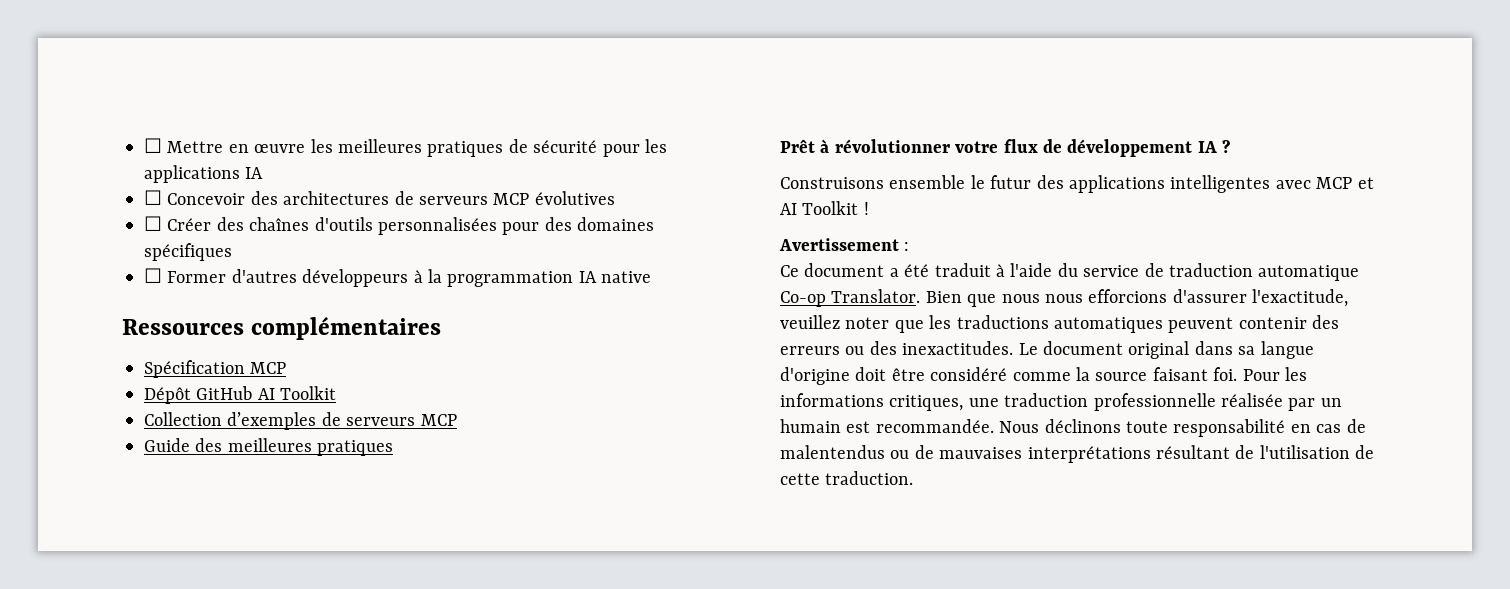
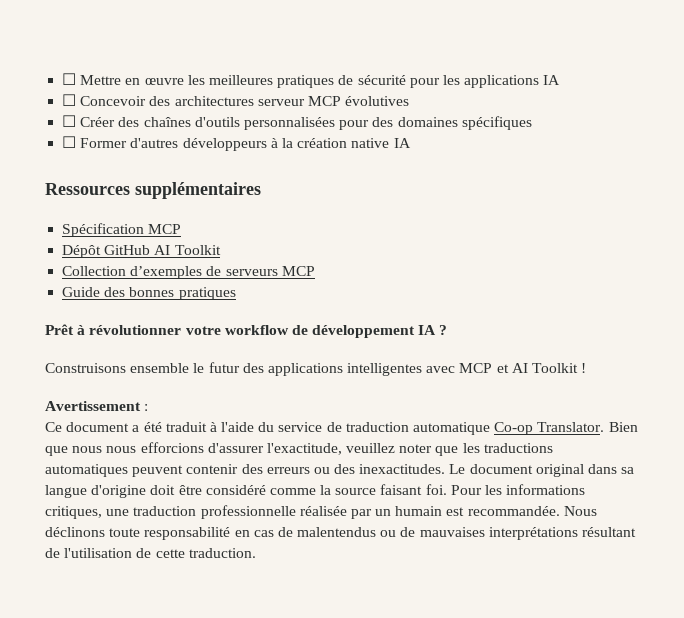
- ☐ Concevoir des architectures de serveurs MCP évolutives
+ ☐ Concevoir des architectures serveur MCP évolutives
- ☐ Former d'autres développeurs à la programmation IA native
+ ☐ Former d'autres développeurs à la création native IA
- Ressources complémentaires
+ Ressources supplémentaires
- Guide des meilleures pratiques
+ Guide des bonnes pratiques
- Prêt à révolutionner votre flux de développement IA ?
+ Prêt à révolutionner votre workflow de développement IA ?

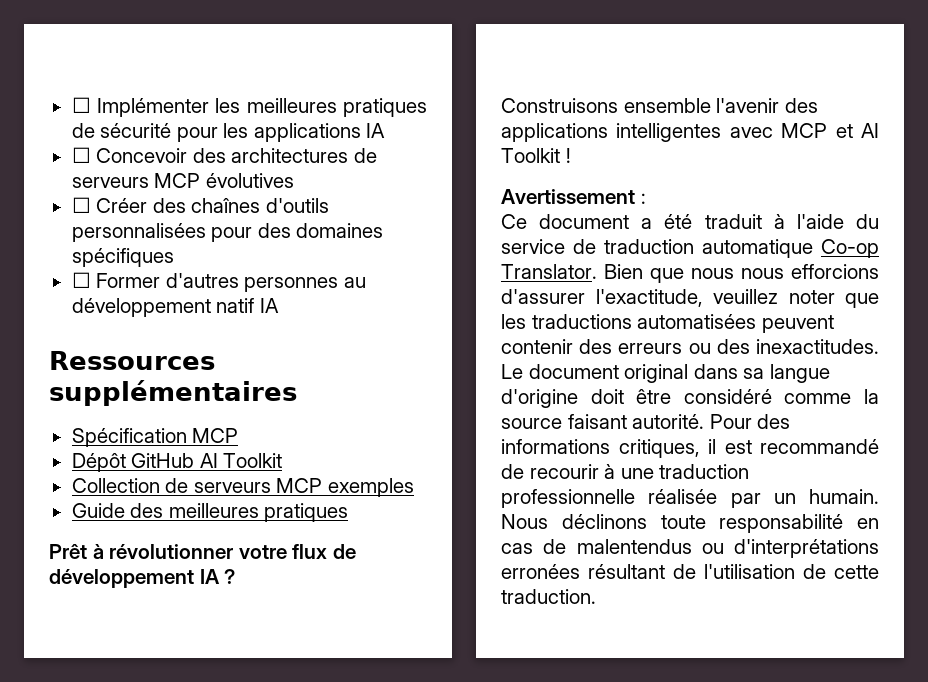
- ☐ Mettre en œuvre les meilleures pratiques de sécurité pour les applications IA
+ ☐ Implémenter les meilleures pratiques de sécurité pour les applications IA
- ☐ Concevoir des architectures serveur MCP évolutives
+ ☐ Concevoir des architectures de serveurs MCP évolutives
- ☐ Former d'autres développeurs à la création native IA
+ ☐ Former d'autres personnes au développement natif IA
- Collection d’exemples de serveurs MCP
+ Collection de serveurs MCP exemples
- Guide des bonnes pratiques
+ Guide des meilleures pratiques
- Prêt à révolutionner votre workflow de développement IA ?
+ Prêt à révolutionner votre flux de développement IA ?
- Construisons ensemble le futur des applications intelligentes avec MCP et AI Toolkit !
+ Construisons ensemble l'avenir des applications intelligentes avec MCP et AI Toolkit !
- Bien que nous nous efforcions d'assurer l'exactitude, veuillez noter que les traductions automatiques peuvent contenir des erreurs ou des inexactitudes.
+ Bien que nous nous efforcions d'assurer l'exactitude, veuillez noter que les traductions automatisées peuvent contenir des erreurs ou des inexactitudes.
- Le document original dans sa langue d'origine doit être considéré comme la source faisant foi. Pour les informations critiques, une traduction professionnelle réalisée par un humain est recommandée.
+ Le document original dans sa langue d'origine doit être considéré comme la source faisant autorité. Pour des informations critiques, il est recommandé de recourir à une traduction professionnelle réalisée par un humain.
- Nous déclinons toute responsabilité en cas de malentendus ou de mauvaises interprétations résultant de l'utilisation de cette traduction.
+ Nous déclinons toute responsabilité en cas de malentendus ou d'interprétations erronées résultant de l'utilisation de cette traduction.

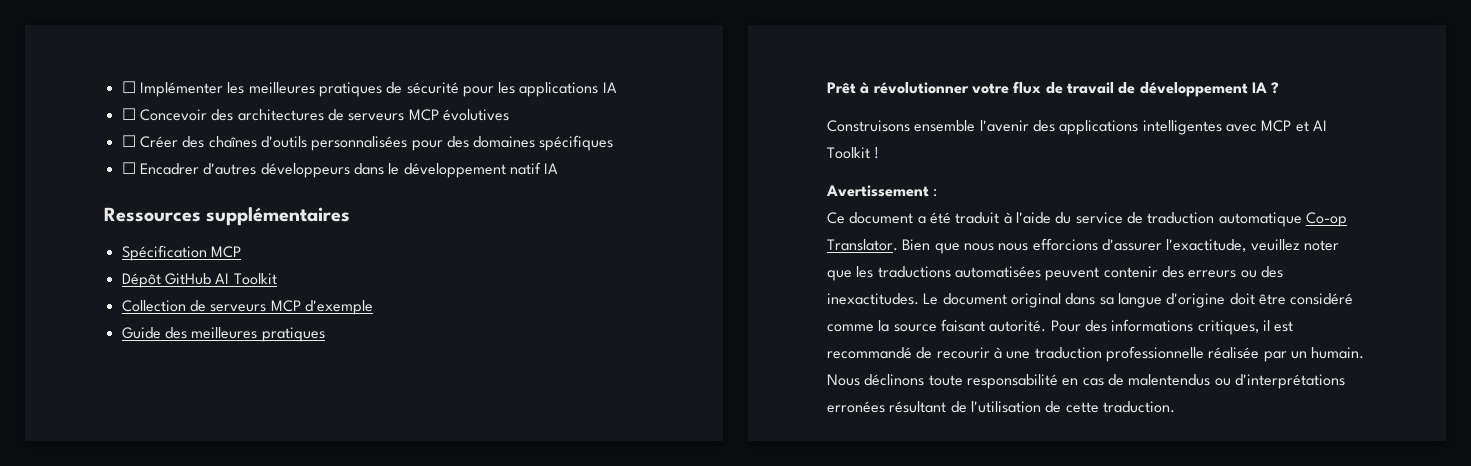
- ☐ Former d'autres personnes au développement natif IA
+ ☐ Encadrer d'autres développeurs dans le développement natif IA
- Collection de serveurs MCP exemples
+ Collection de serveurs MCP d'exemple
- Prêt à révolutionner votre flux de développement IA ?
+ Prêt à révolutionner votre flux de travail de développement IA ?

